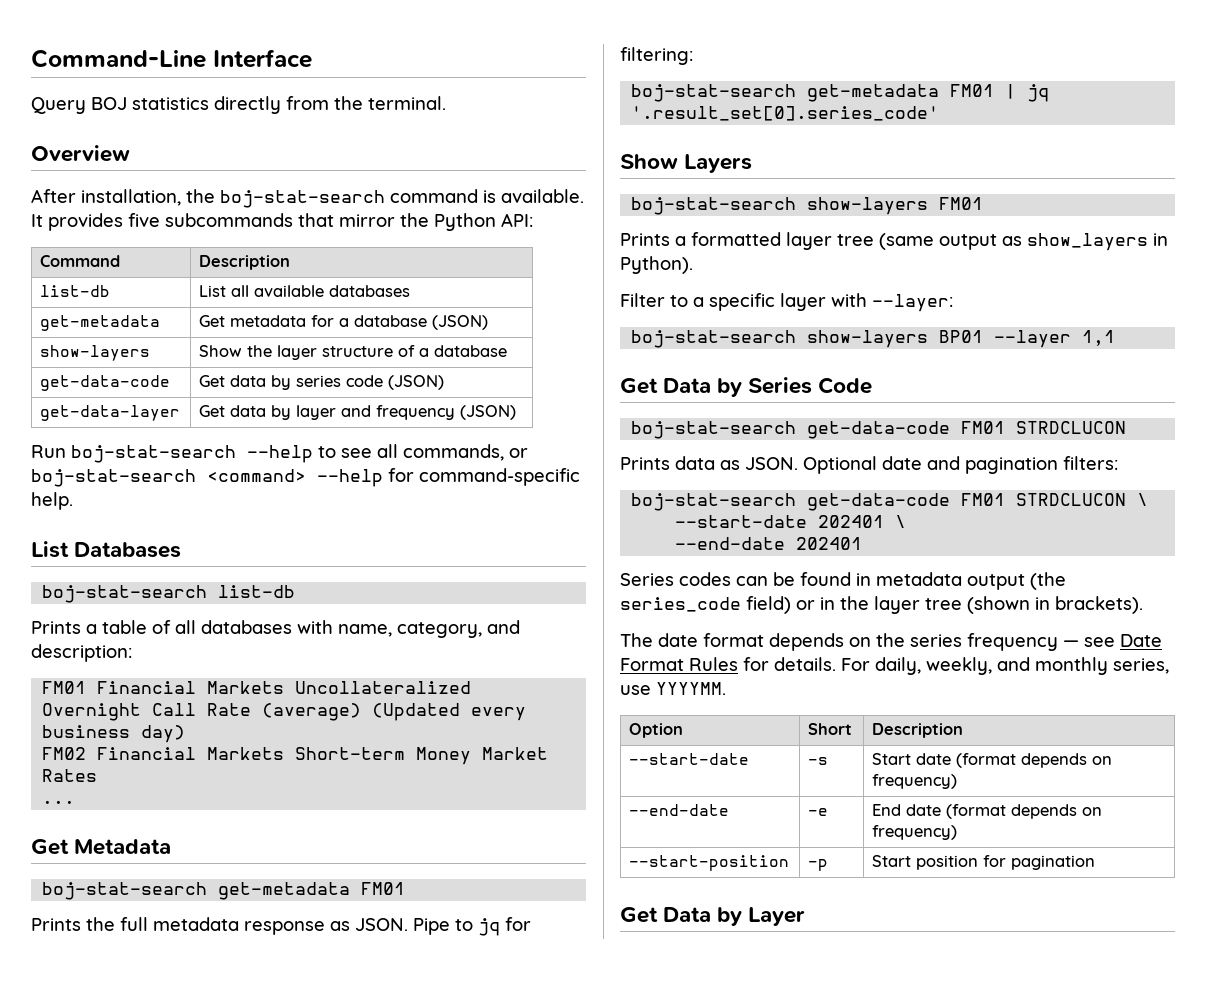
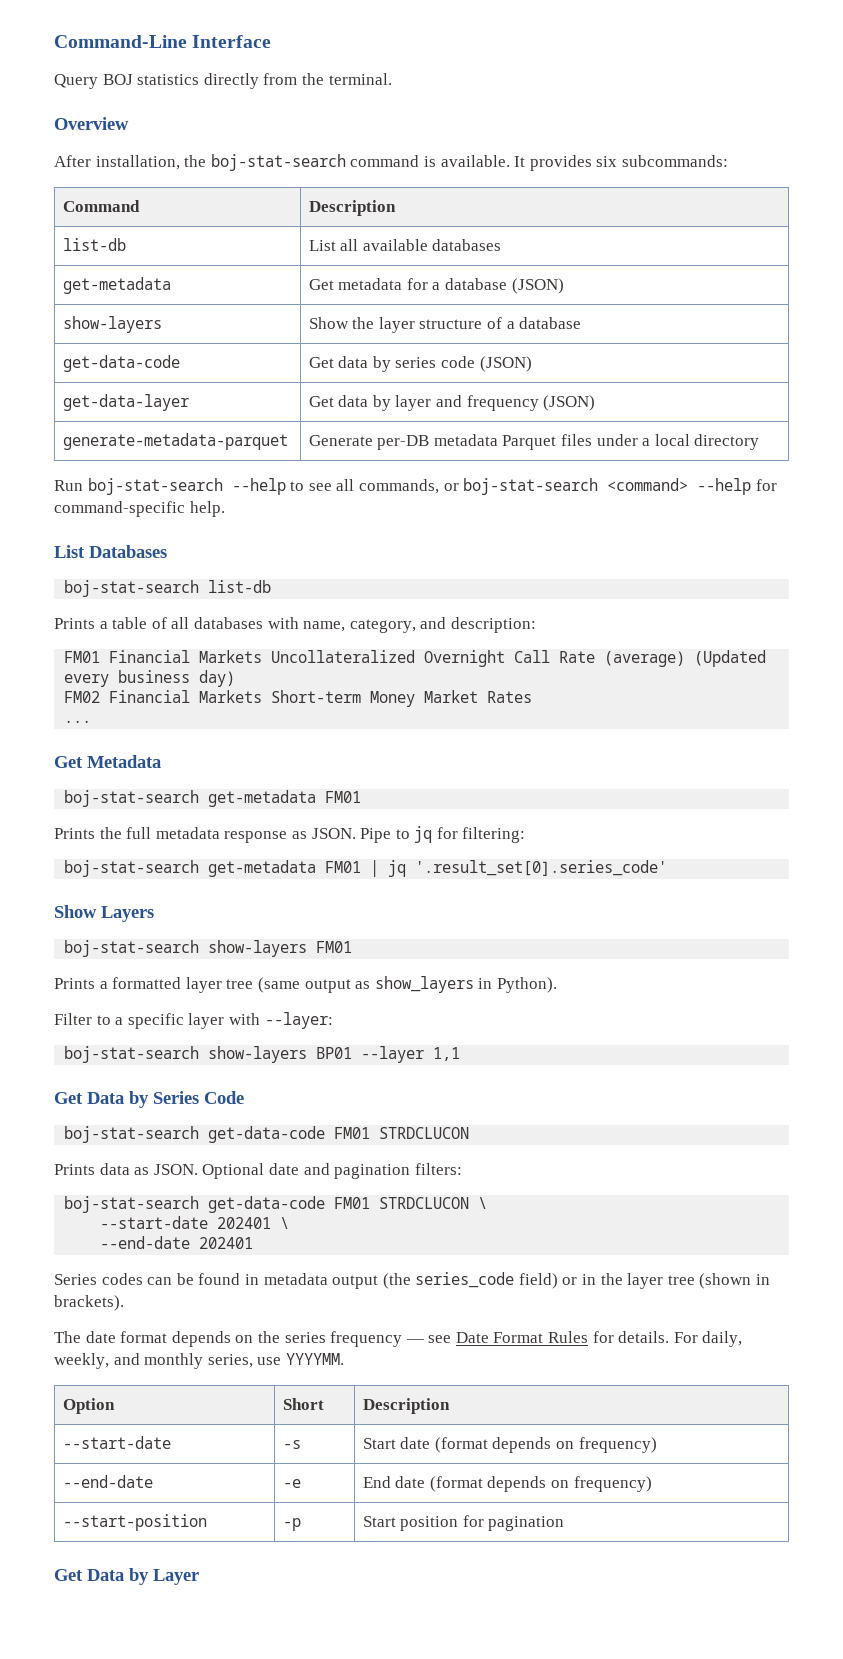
- It provides five subcommands that mirror the Python API:
+ It provides six subcommands:
+ generate-metadata-parquet | Generate per-DB metadata Parquet files under a local directory

